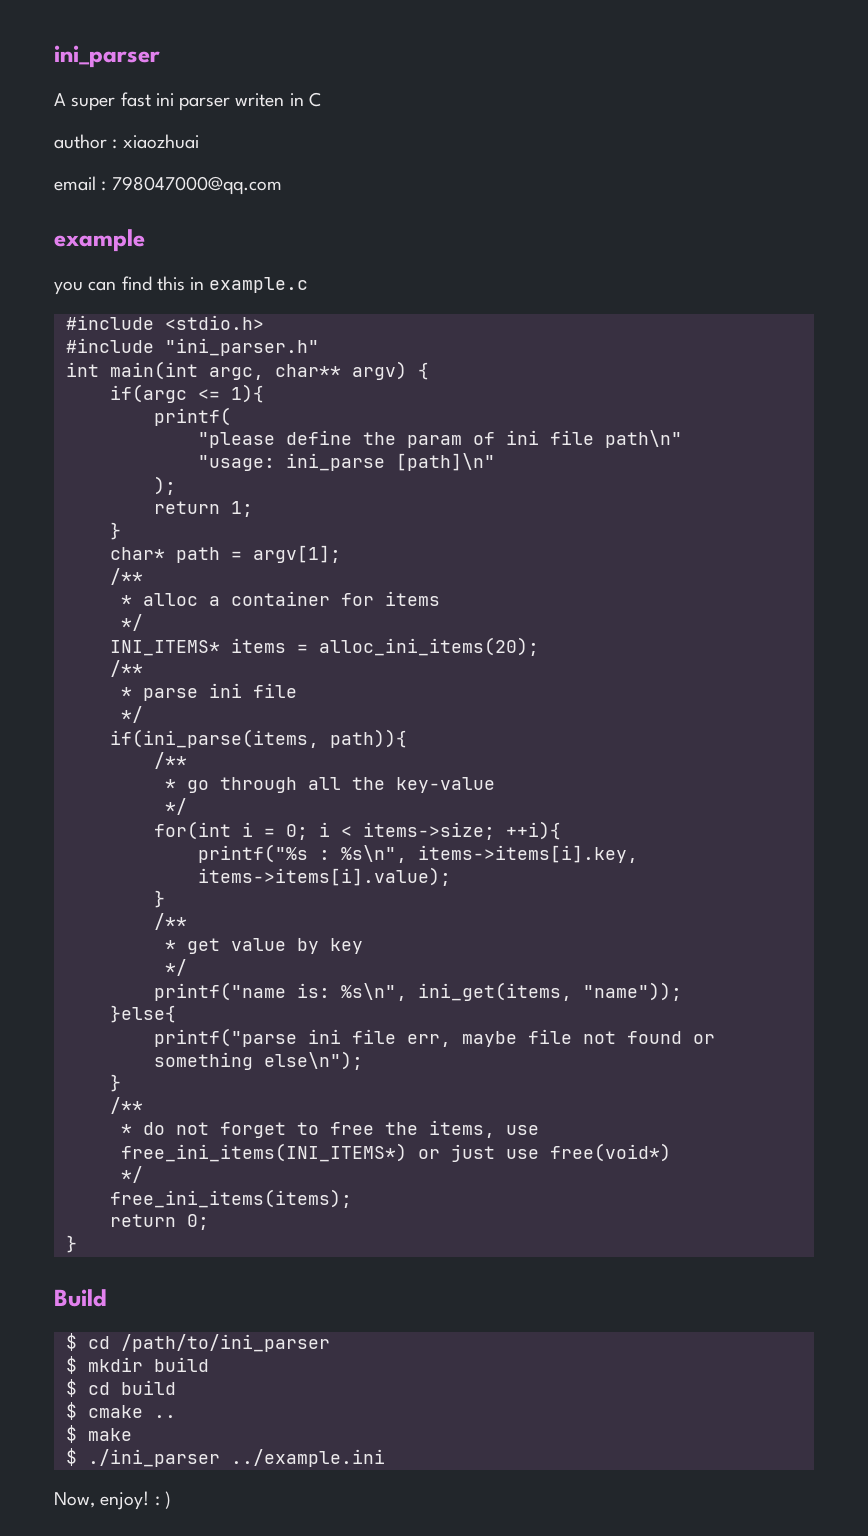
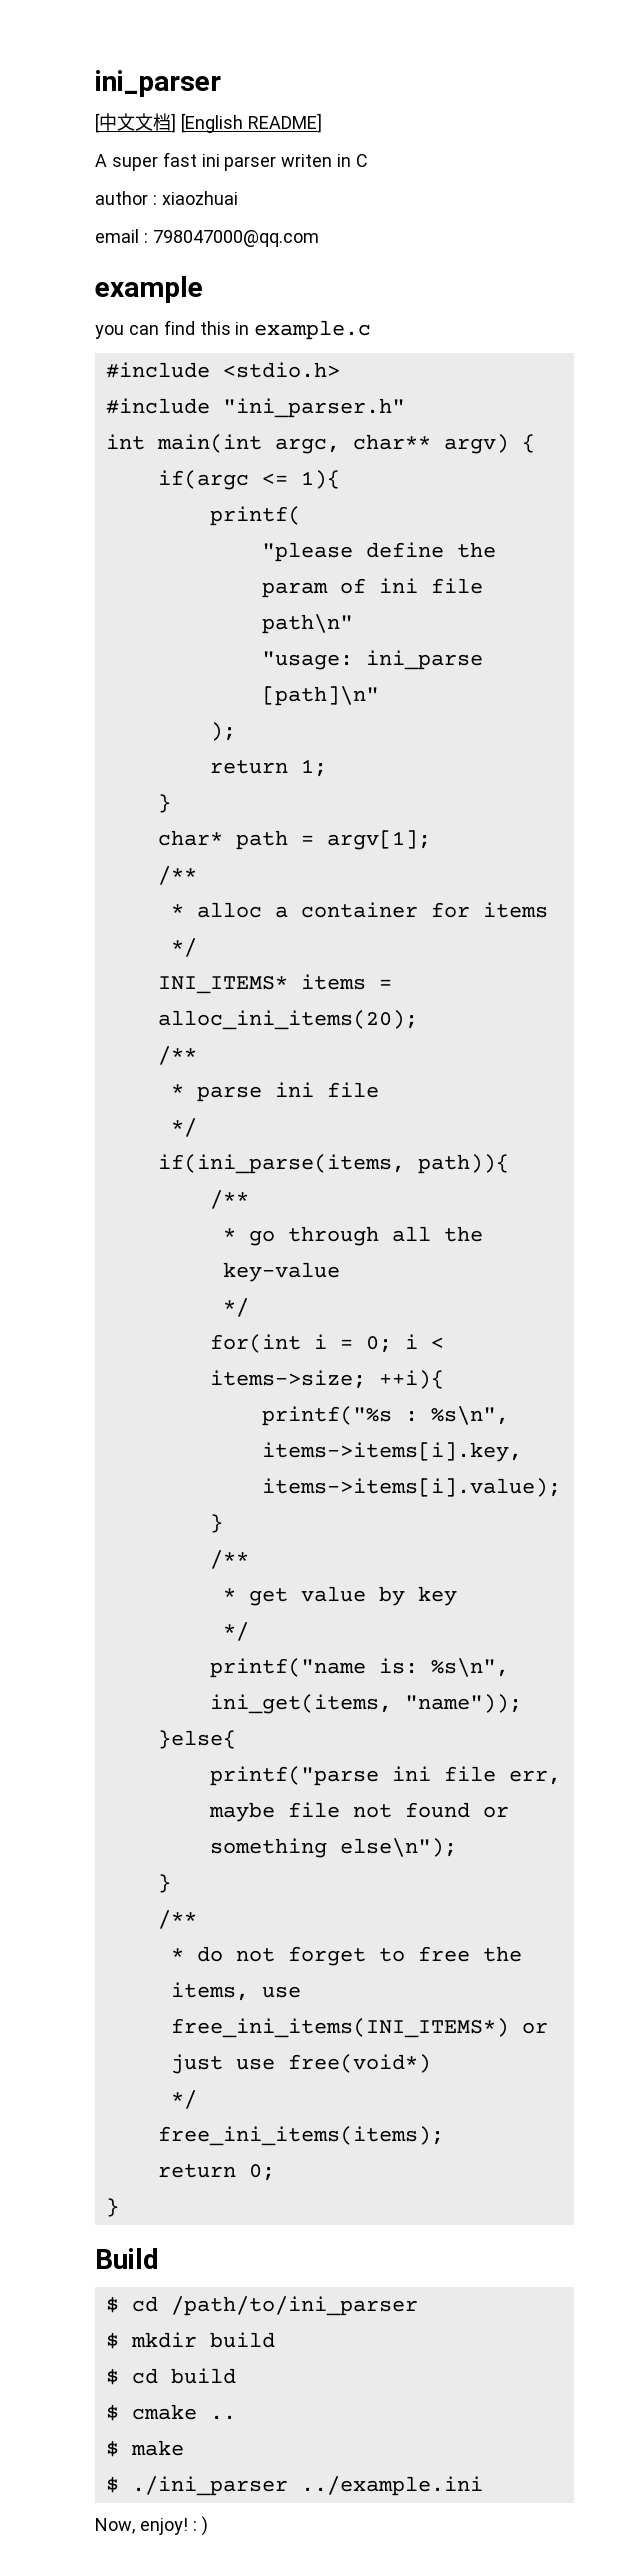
+ [中文文档] [English README]

